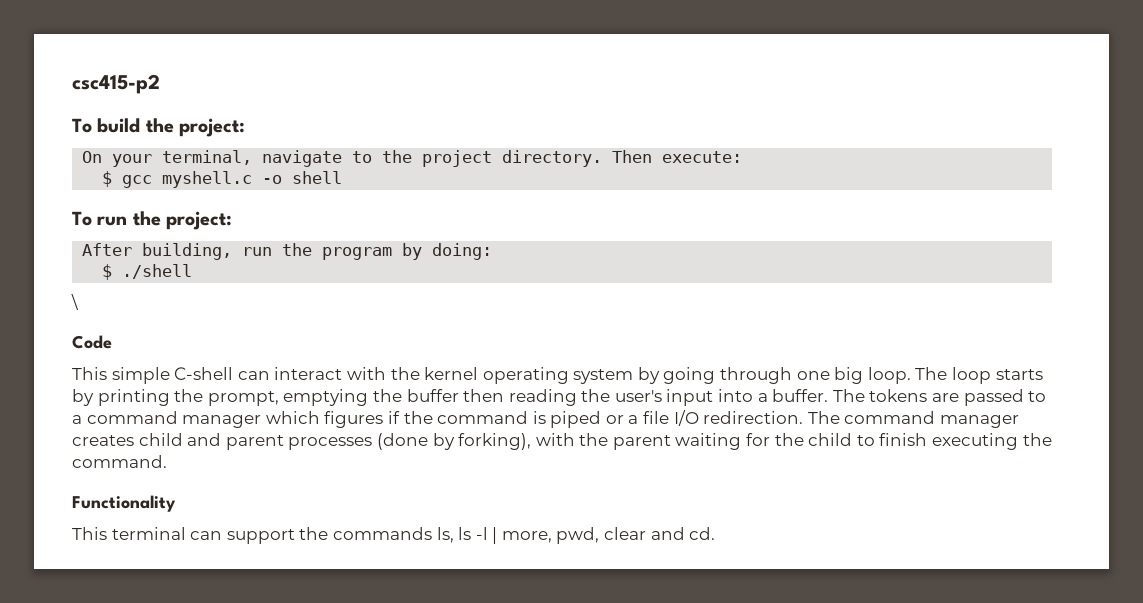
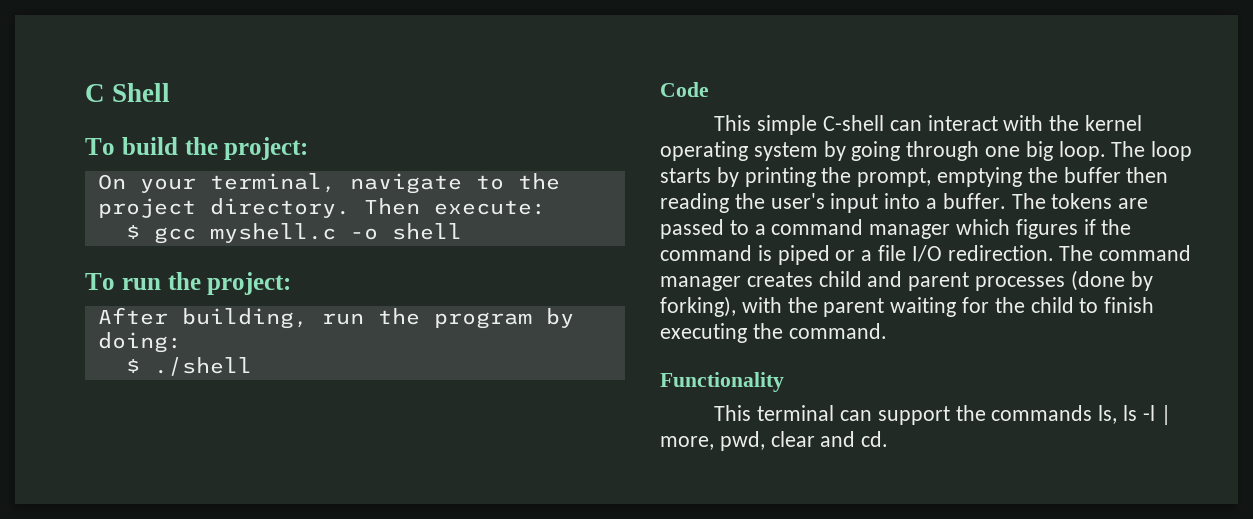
- csc415-p2
+ C Shell
- \

